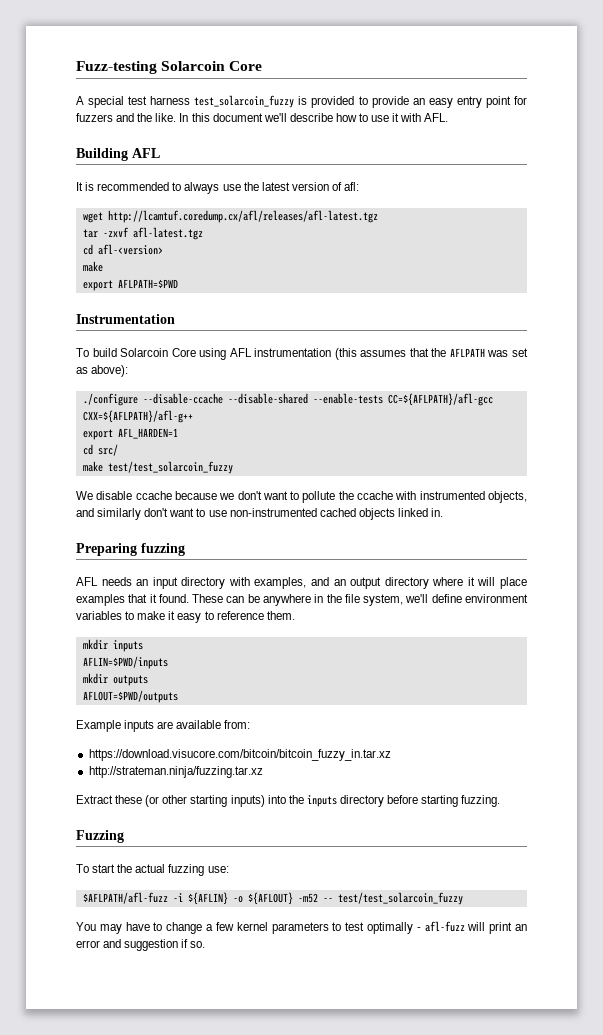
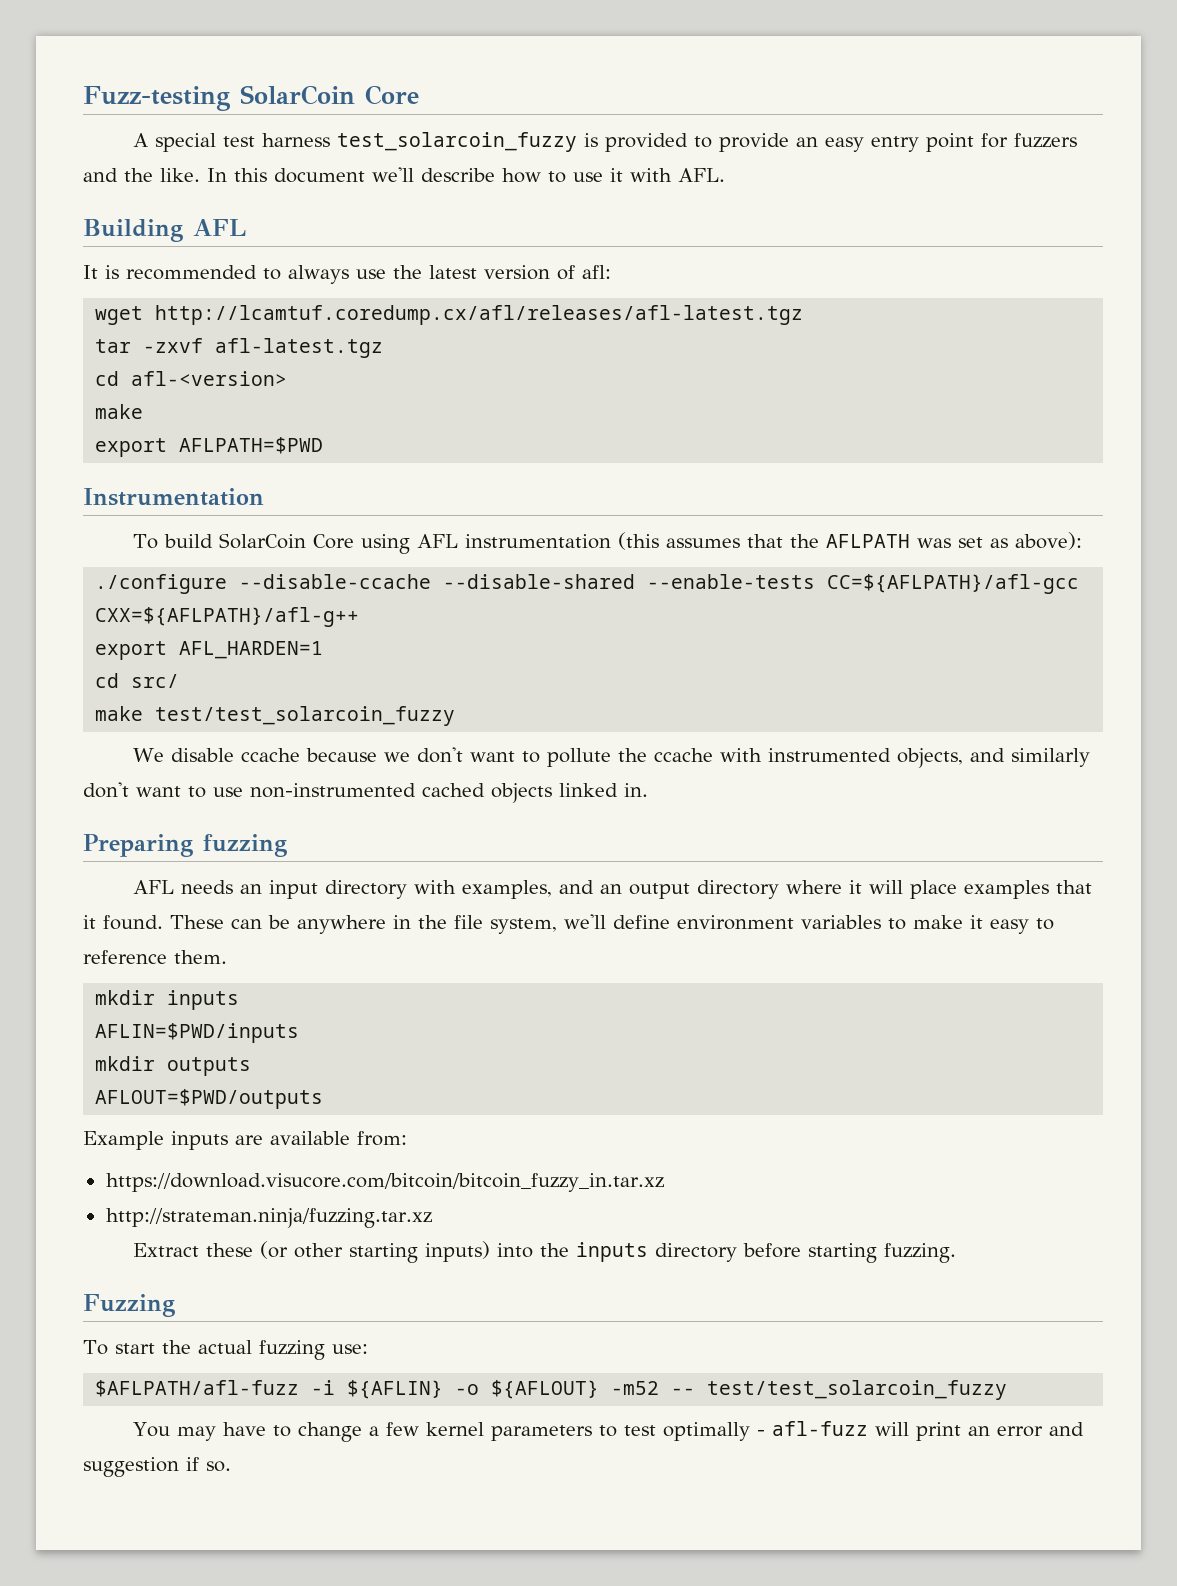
- Fuzz-testing Solarcoin Core
+ Fuzz-testing SolarCoin Core
- To build Solarcoin Core using AFL instrumentation (this assumes that the AFLPATH was set as above):
+ To build SolarCoin Core using AFL instrumentation (this assumes that the AFLPATH was set as above):

